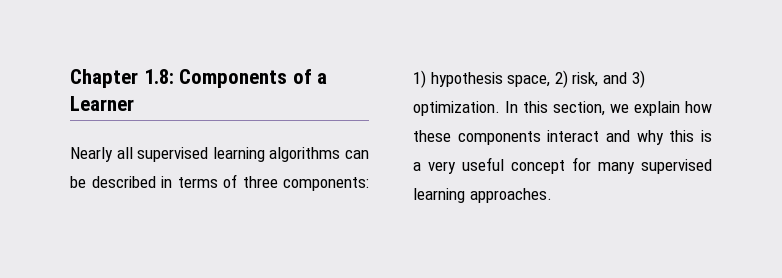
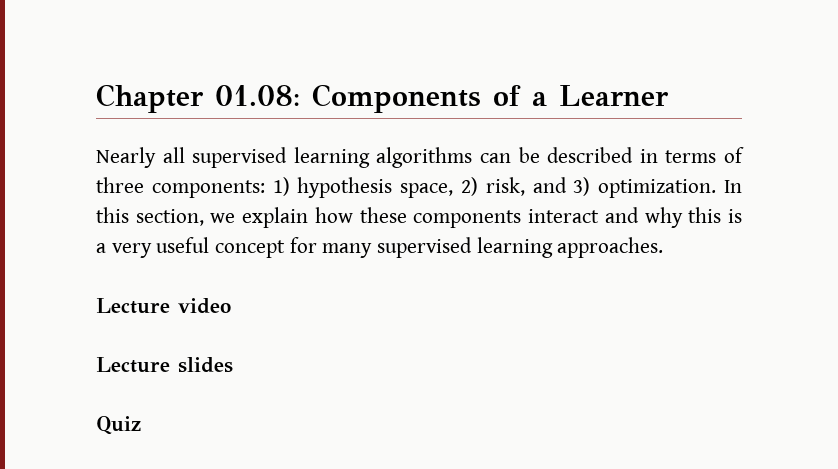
- Chapter 1.8: Components of a Learner
+ Chapter 01.08: Components of a Learner
+ Lecture video
+ Lecture slides
+ Quiz

